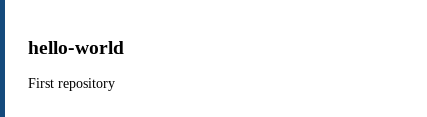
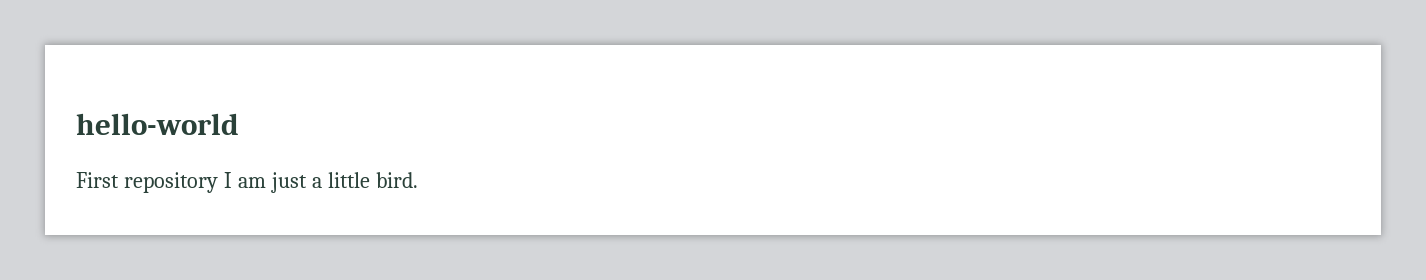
- First repository
+ First repository I am just a little bird.

